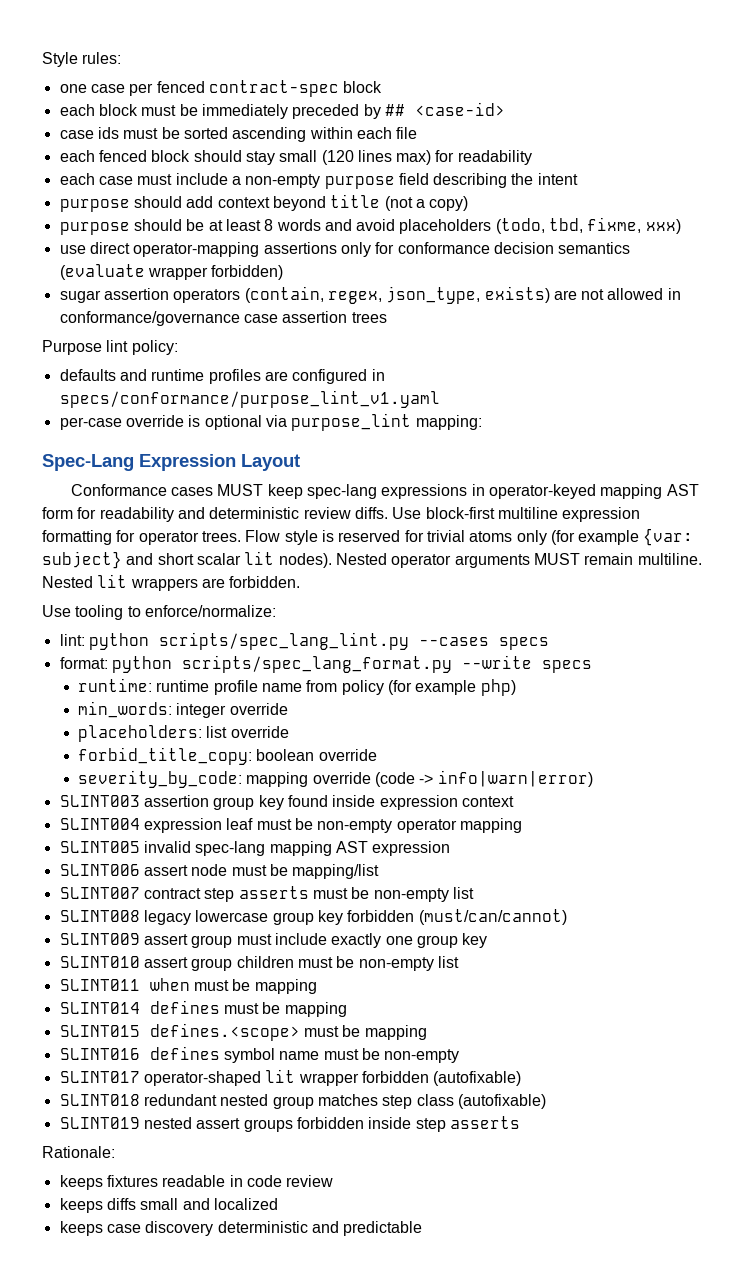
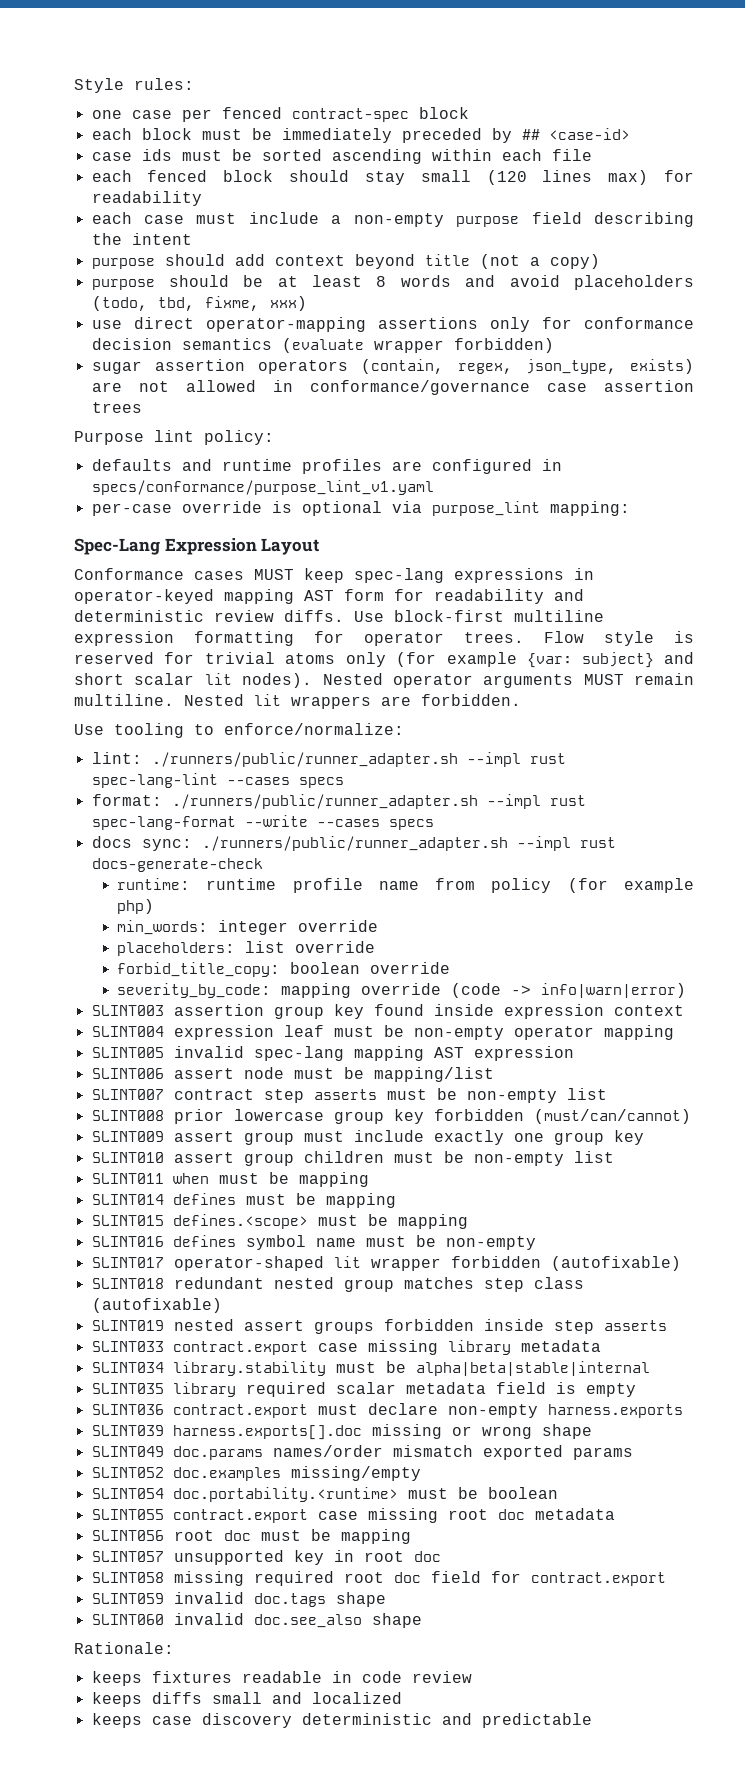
- lint: python scripts/spec_lang_lint.py --cases specs
+ lint: ./runners/public/runner_adapter.sh --impl rust spec-lang-lint --cases specs
- format: python scripts/spec_lang_format.py --write specs
+ format: ./runners/public/runner_adapter.sh --impl rust spec-lang-format --write --cases specs
+ docs sync: ./runners/public/runner_adapter.sh --impl rust docs-generate-check
- SLINT008 legacy lowercase group key forbidden (must/can/cannot)
+ SLINT008 prior lowercase group key forbidden (must/can/cannot)
+ SLINT033 contract.export case missing library metadata
+ SLINT034 library.stability must be alpha|beta|stable|internal
+ SLINT035 library required scalar metadata field is empty
+ SLINT036 contract.export must declare non-empty harness.exports
+ SLINT039 harness.exports[].doc missing or wrong shape
+ SLINT049 doc.params names/order mismatch exported params
+ SLINT052 doc.examples missing/empty
+ SLINT054 doc.portability.<runtime> must be boolean
+ SLINT055 contract.export case missing root doc metadata
+ SLINT056 root doc must be mapping
+ SLINT057 unsupported key in root doc
+ SLINT058 missing required root doc field for contract.export
+ SLINT059 invalid doc.tags shape
+ SLINT060 invalid doc.see_also shape

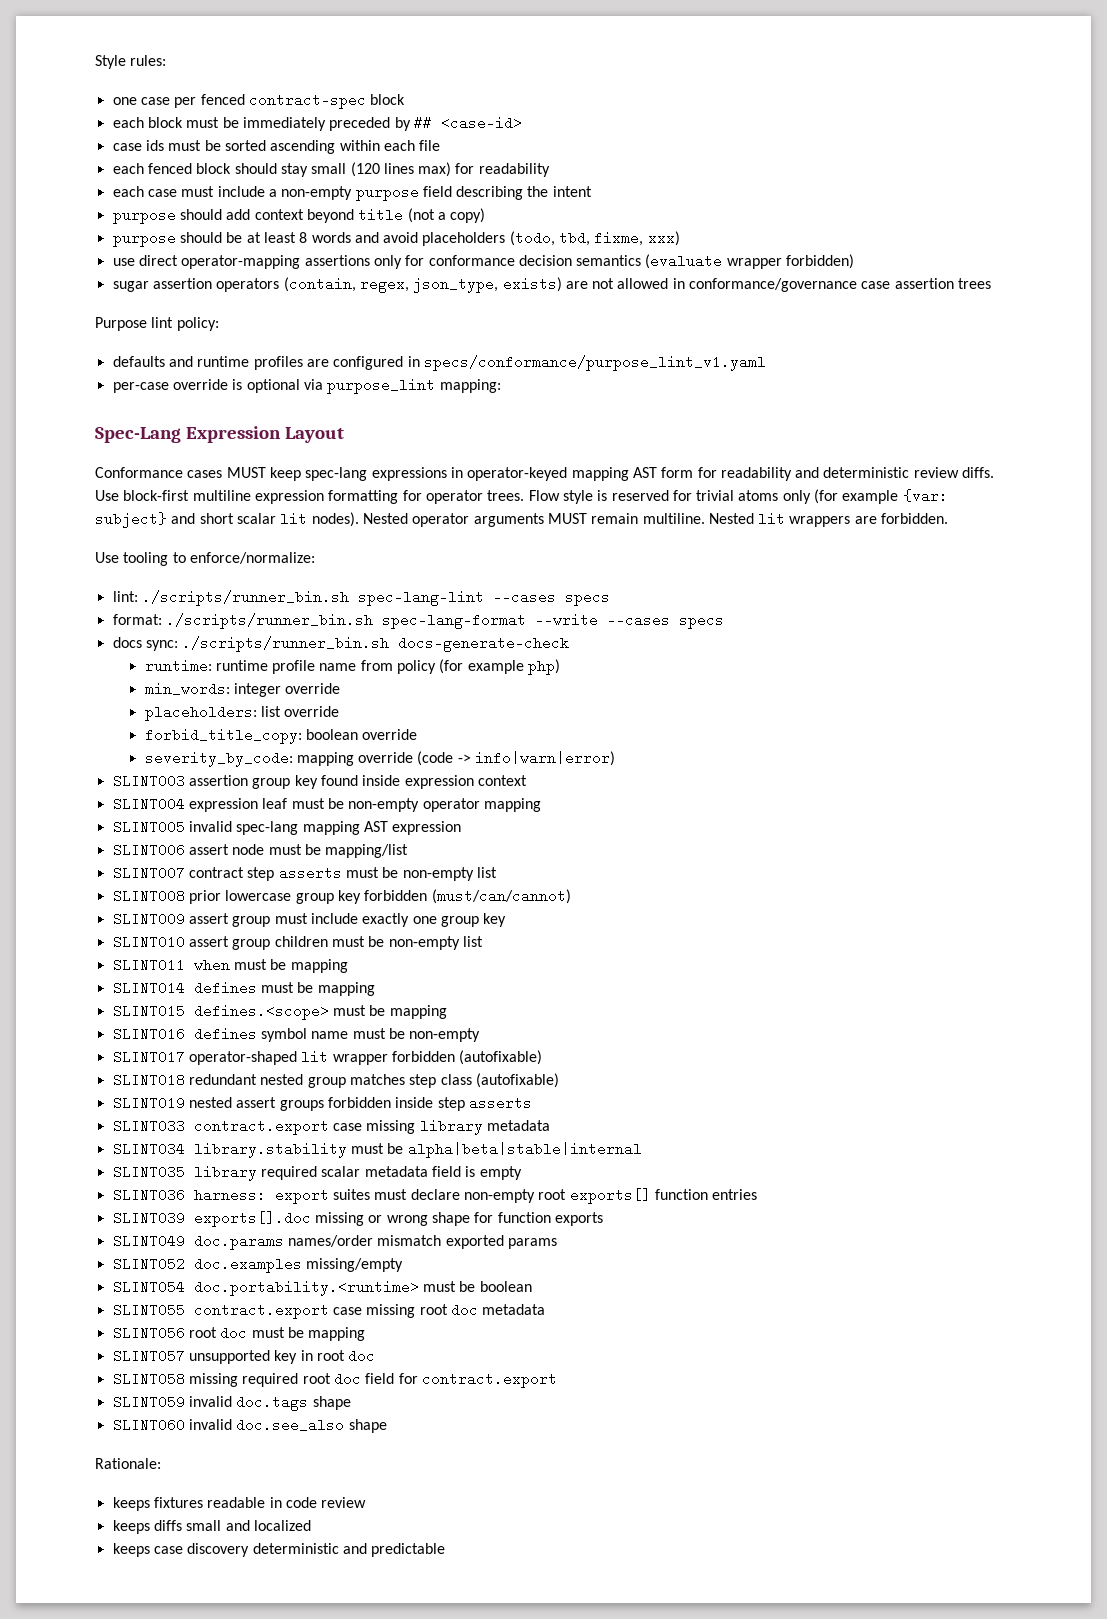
- lint: ./runners/public/runner_adapter.sh --impl rust spec-lang-lint --cases specs
+ lint: ./scripts/runner_bin.sh spec-lang-lint --cases specs
- format: ./runners/public/runner_adapter.sh --impl rust spec-lang-format --write --cases specs
+ format: ./scripts/runner_bin.sh spec-lang-format --write --cases specs
- docs sync: ./runners/public/runner_adapter.sh --impl rust docs-generate-check
+ docs sync: ./scripts/runner_bin.sh docs-generate-check
- SLINT036 contract.export must declare non-empty harness.exports
+ SLINT036 harness: export suites must declare non-empty root exports[] function entries
- SLINT039 harness.exports[].doc missing or wrong shape
+ SLINT039 exports[].doc missing or wrong shape for function exports

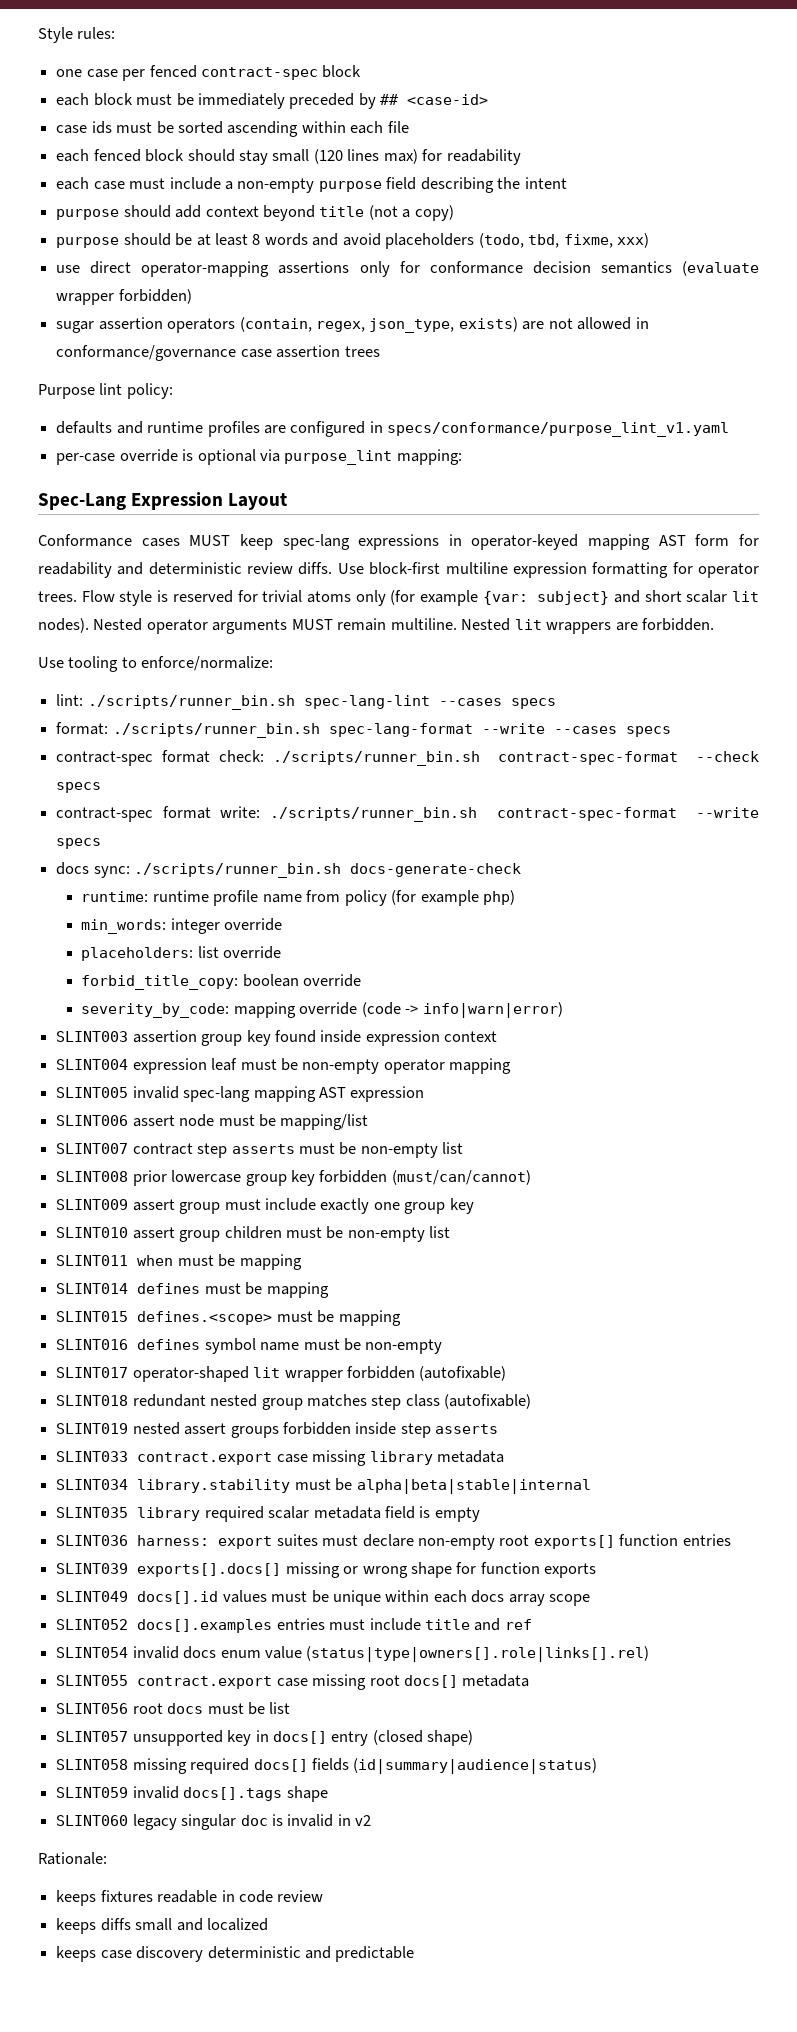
+ contract-spec format check: ./scripts/runner_bin.sh contract-spec-format --check specs
+ contract-spec format write: ./scripts/runner_bin.sh contract-spec-format --write specs
- SLINT039 exports[].doc missing or wrong shape for function exports
+ SLINT039 exports[].docs[] missing or wrong shape for function exports
- SLINT049 doc.params names/order mismatch exported params
- SLINT052 doc.examples missing/empty
- SLINT054 doc.portability.<runtime> must be boolean
+ SLINT049 docs[].id values must be unique within each docs array scope
+ SLINT052 docs[].examples entries must include title and ref
+ SLINT054 invalid docs enum value (status|type|owners[].role|links[].rel)
- SLINT055 contract.export case missing root doc metadata
+ SLINT055 contract.export case missing root docs[] metadata
- SLINT056 root doc must be mapping
+ SLINT056 root docs must be list
- SLINT057 unsupported key in root doc
+ SLINT057 unsupported key in docs[] entry (closed shape)
- SLINT058 missing required root doc field for contract.export
+ SLINT058 missing required docs[] fields (id|summary|audience|status)
- SLINT059 invalid doc.tags shape
+ SLINT059 invalid docs[].tags shape
- SLINT060 invalid doc.see_also shape
+ SLINT060 legacy singular doc is invalid in v2

